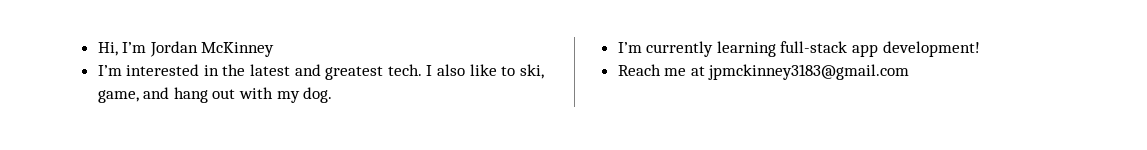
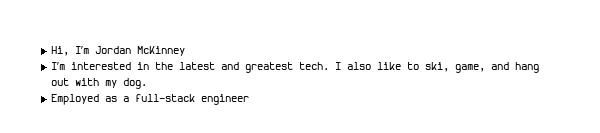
- I’m currently learning full-stack app development!
- Reach me at jpmckinney3183@gmail.com
+ Employed as a full-stack engineer

